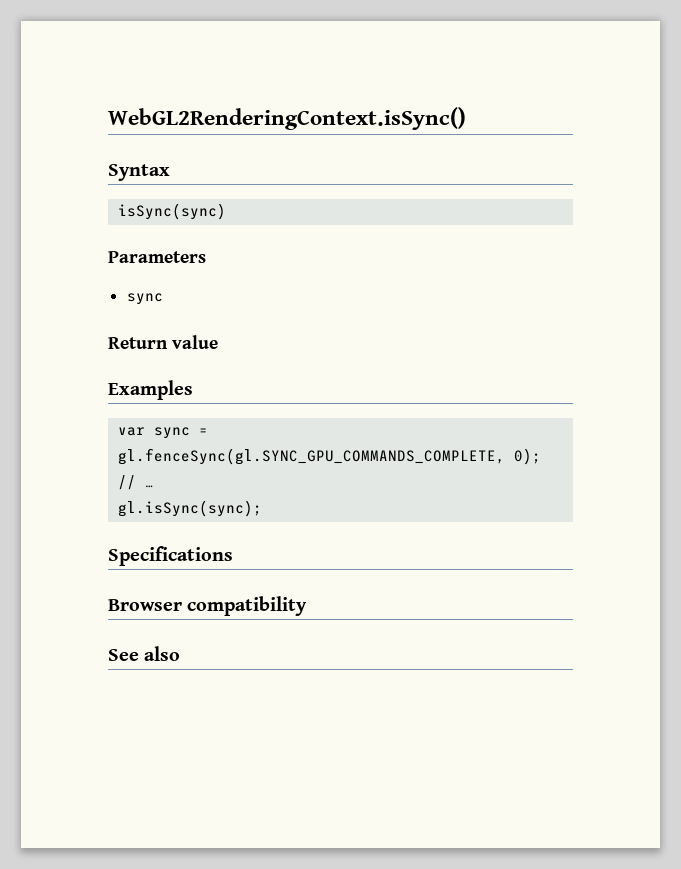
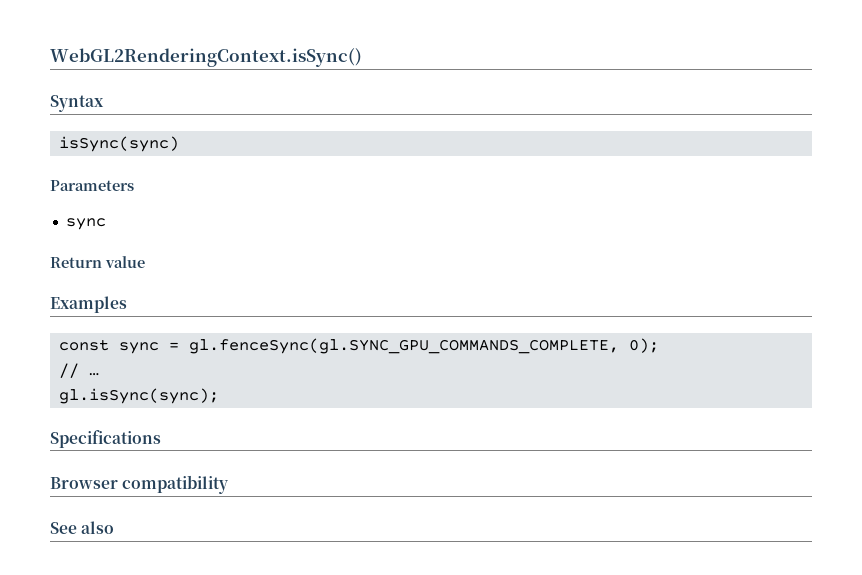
- var sync = gl.fenceSync(gl.SYNC_GPU_COMMANDS_COMPLETE, 0);
+ const sync = gl.fenceSync(gl.SYNC_GPU_COMMANDS_COMPLETE, 0);

